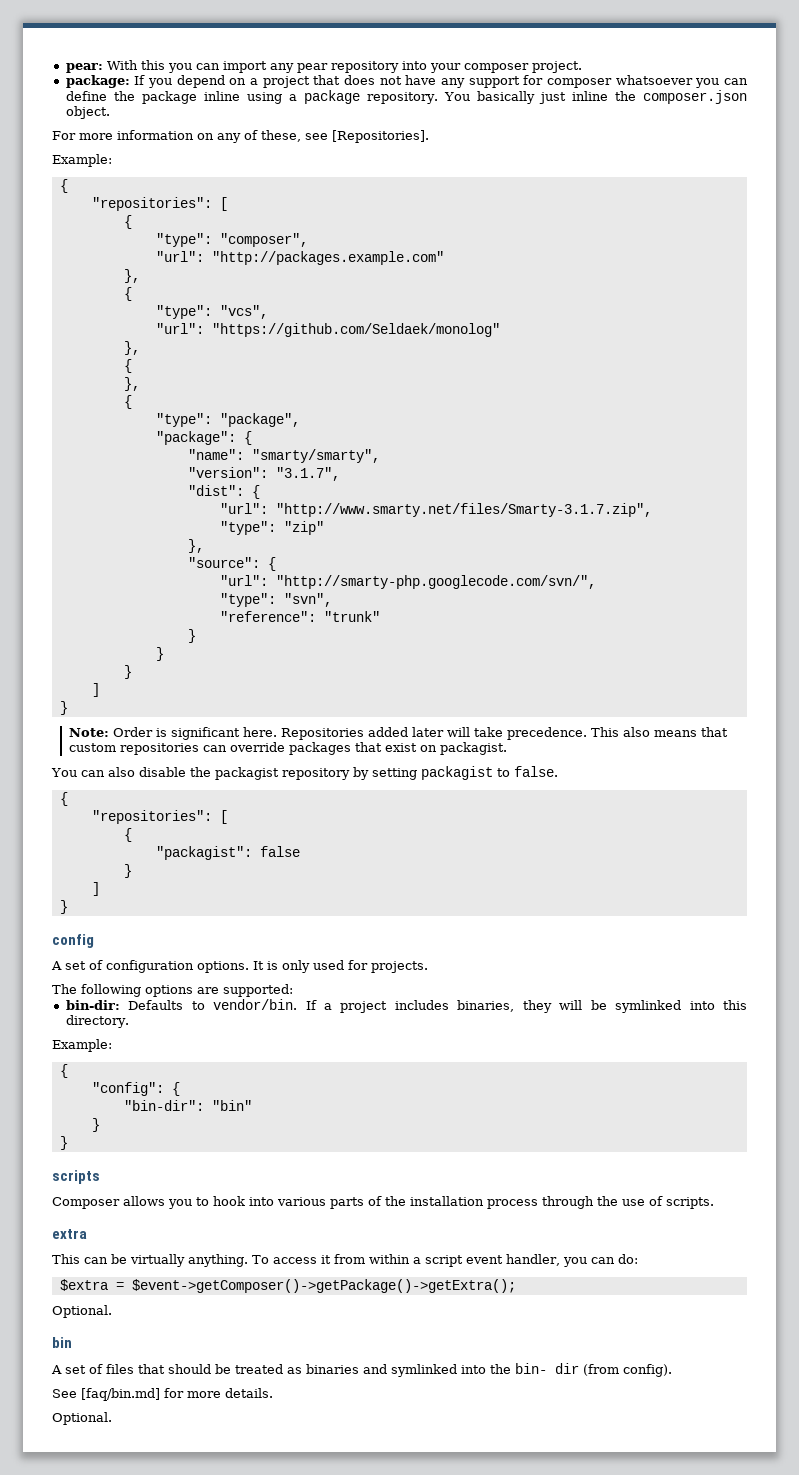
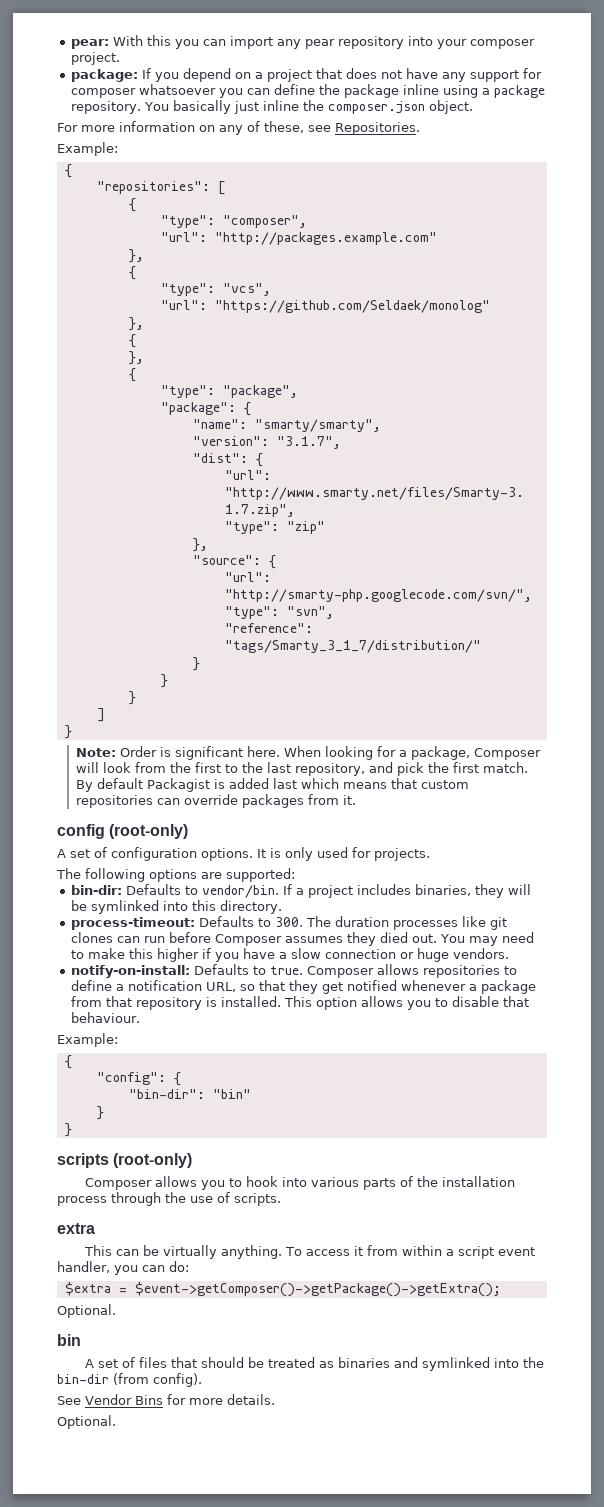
- For more information on any of these, see [Repositories].
+ For more information on any of these, see Repositories.
- "reference": "trunk"
+ "reference": "tags/Smarty_3_1_7/distribution/"
- Repositories added later will take precedence. This also means that custom repositories can override packages that exist on packagist.
- You can also disable the packagist repository by setting packagist to false.
- {
- "repositories": [
- {
- "packagist": false
- }
- ]
- }
+ When looking for a package, Composer will look from the first to the last repository, and pick the first match. By default Packagist is added last which means that custom repositories can override packages from it.
- config
+ config (root-only)
+ process-timeout: Defaults to 300. The duration processes like git clones can run before Composer assumes they died out. You may need to make this higher if you have a slow connection or huge vendors.
+ notify-on-install: Defaults to true. Composer allows repositories to define a notification URL, so that they get notified whenever a package from that repository is installed. This option allows you to disable that behaviour.
- scripts
+ scripts (root-only)
- A set of files that should be treated as binaries and symlinked into the bin- dir (from config).
+ A set of files that should be treated as binaries and symlinked into the bin-dir (from config).
- See [faq/bin.md] for more details.
+ See Vendor Bins for more details.

